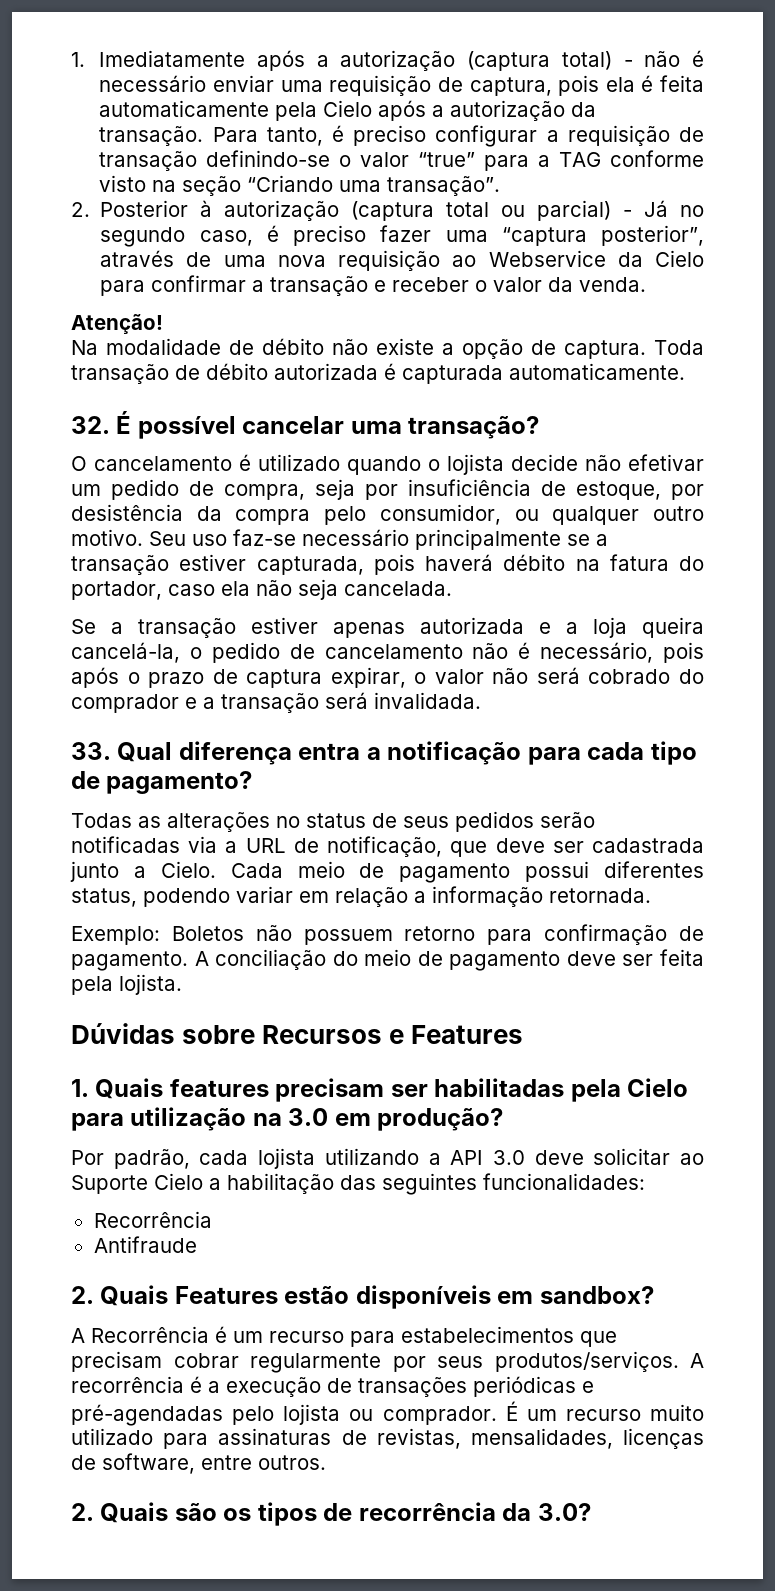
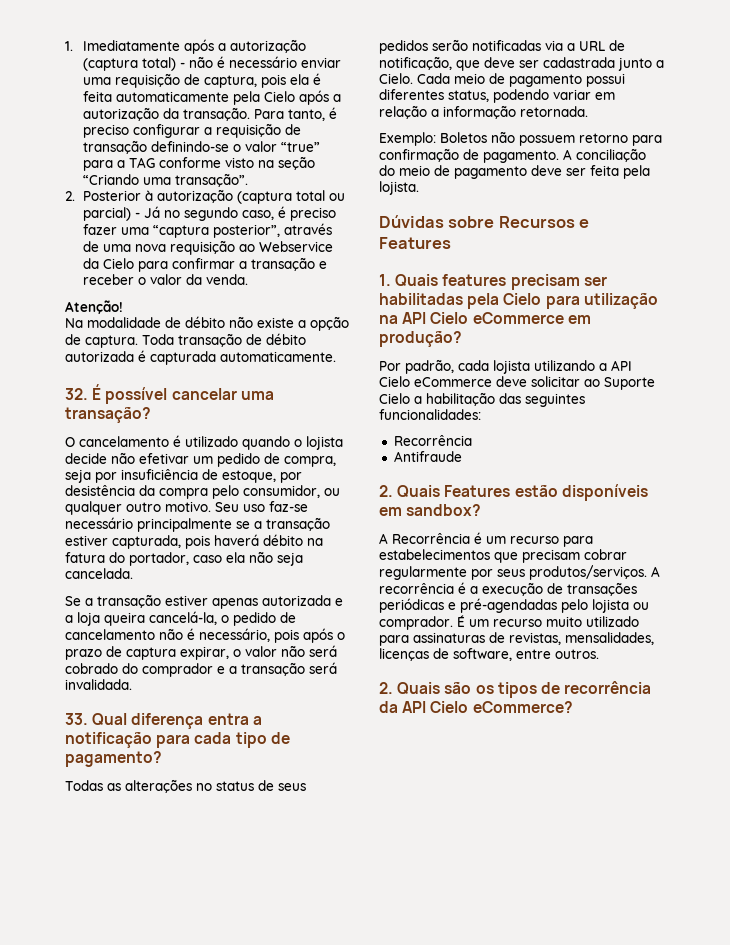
- 1. Quais features precisam ser habilitadas pela Cielo para utilização na 3.0 em produção?
+ 1. Quais features precisam ser habilitadas pela Cielo para utilização na API Cielo eCommerce em produção?
- Por padrão, cada lojista utilizando a API 3.0 deve solicitar ao Suporte Cielo a habilitação das seguintes funcionalidades:
+ Por padrão, cada lojista utilizando a API Cielo eCommerce deve solicitar ao Suporte Cielo a habilitação das seguintes funcionalidades:
- 2. Quais são os tipos de recorrência da 3.0?
+ 2. Quais são os tipos de recorrência da API Cielo eCommerce?

